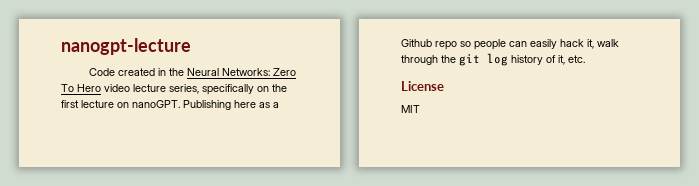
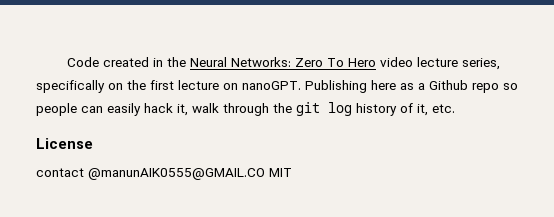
- nanogpt-lecture
- MIT
+ contact @manunAIK0555@GMAIL.CO MIT

